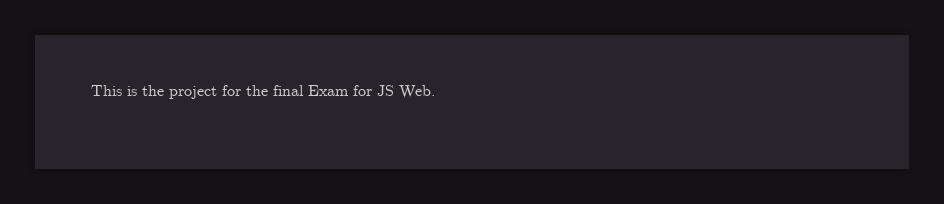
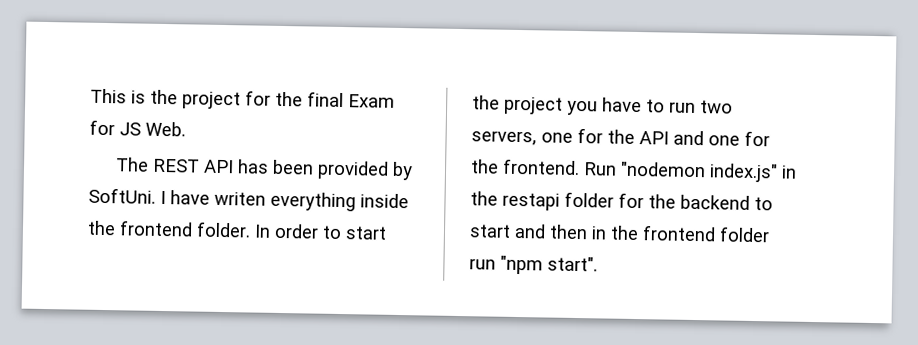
+ The REST API has been provided by SoftUni. I have writen everything inside the frontend folder. In order to start the project you have to run two servers, one for the API and one for the frontend. Run "nodemon index.js" in the restapi folder for the backend to start and then in the frontend folder run "npm start".

